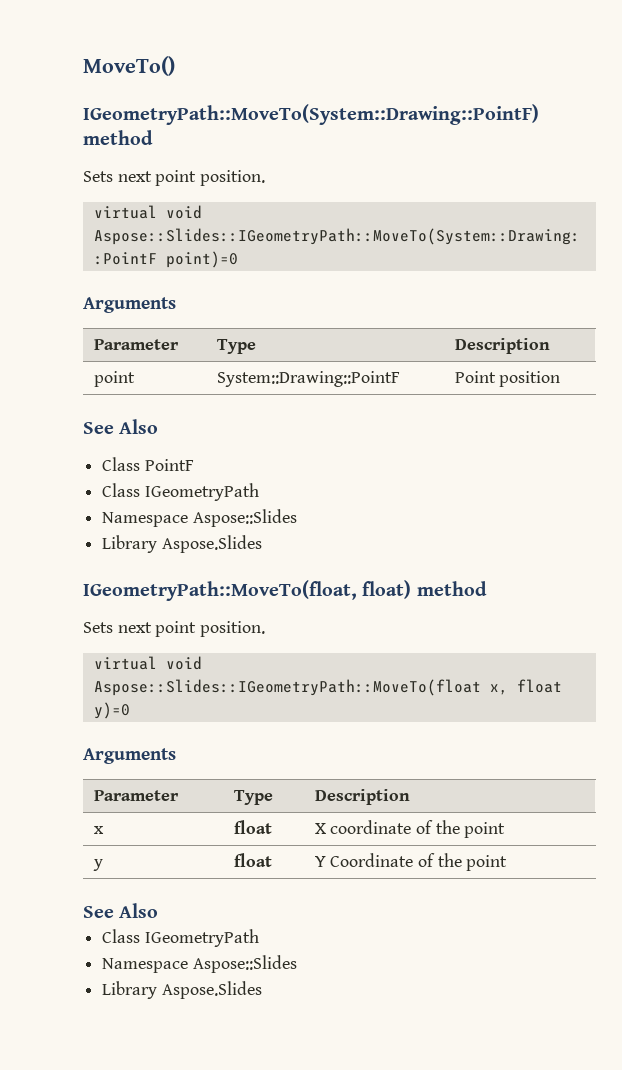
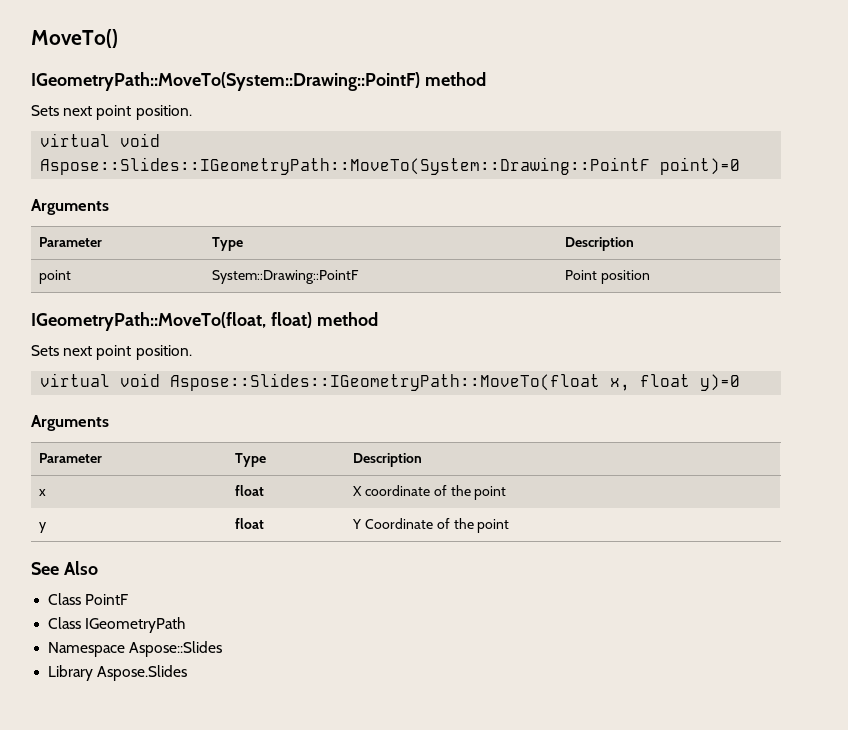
  point | System::Drawing::PointF | Point position
- See Also
- Class PointF
- Class IGeometryPath
- Namespace Aspose::Slides
- Library Aspose.Slides
+ Class PointF

